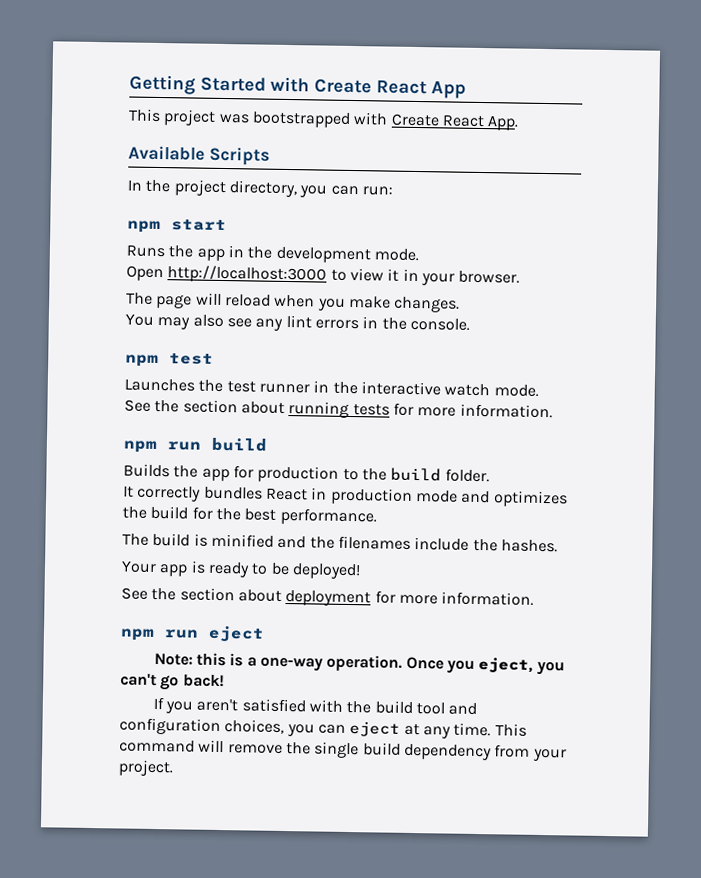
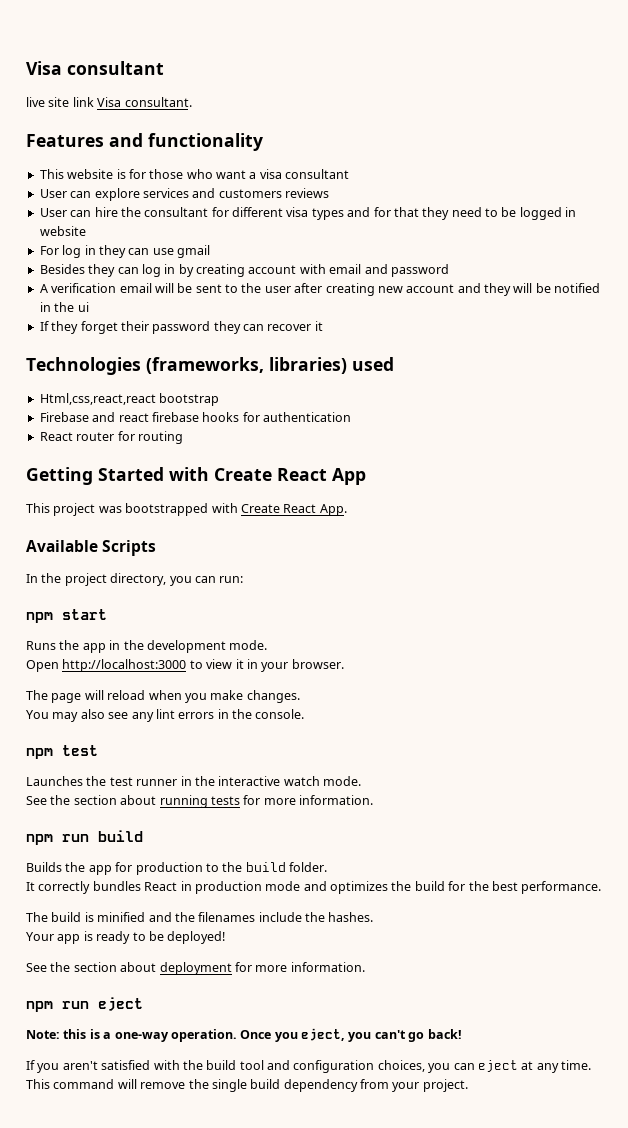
+ Visa consultant
+ live site link Visa consultant.
+ Features and functionality
+ This website is for those who want a visa consultant
+ User can explore services and customers reviews
+ User can hire the consultant for different visa types and for that they need to be logged in website
+ For log in they can use gmail
+ Besides they can log in by creating account with email and password
+ A verification email will be sent to the user after creating new account and they will be notified in the ui
+ If they forget their password they can recover it
+ Technologies (frameworks, libraries) used
+ Html,css,react,react bootstrap
+ Firebase and react firebase hooks for authentication
+ React router for routing

